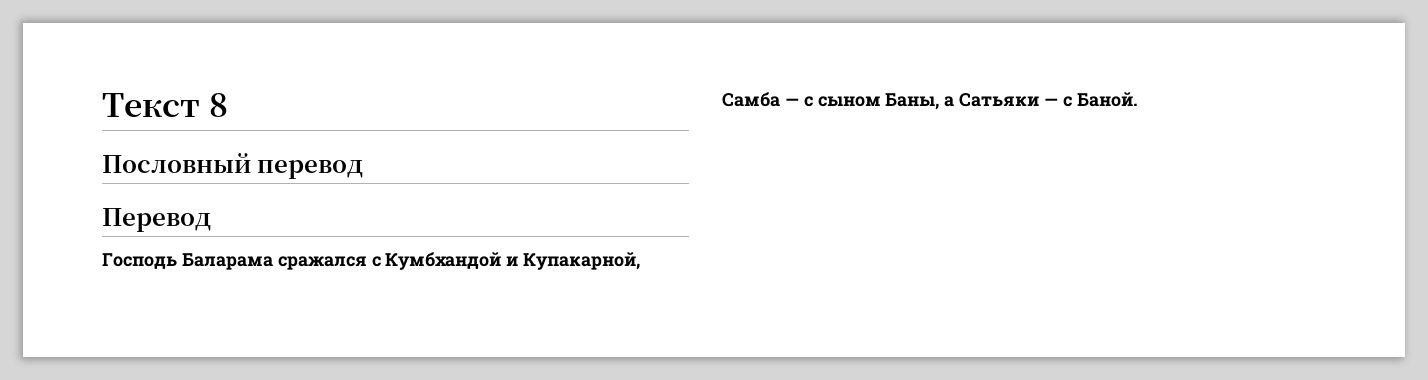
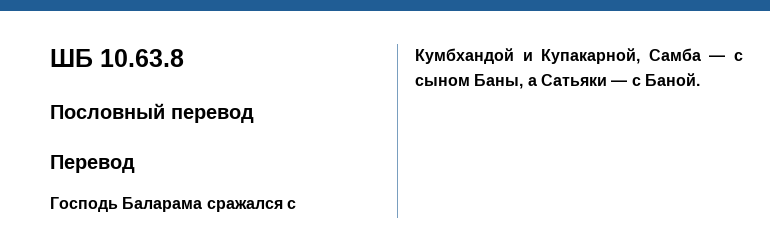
- Текст 8
+ ШБ 10.63.8

